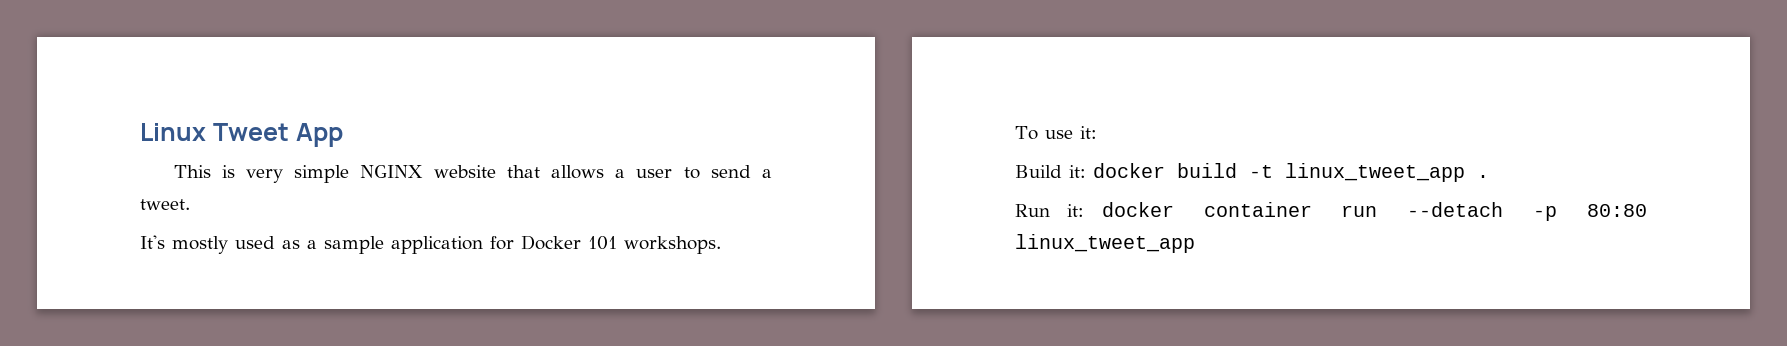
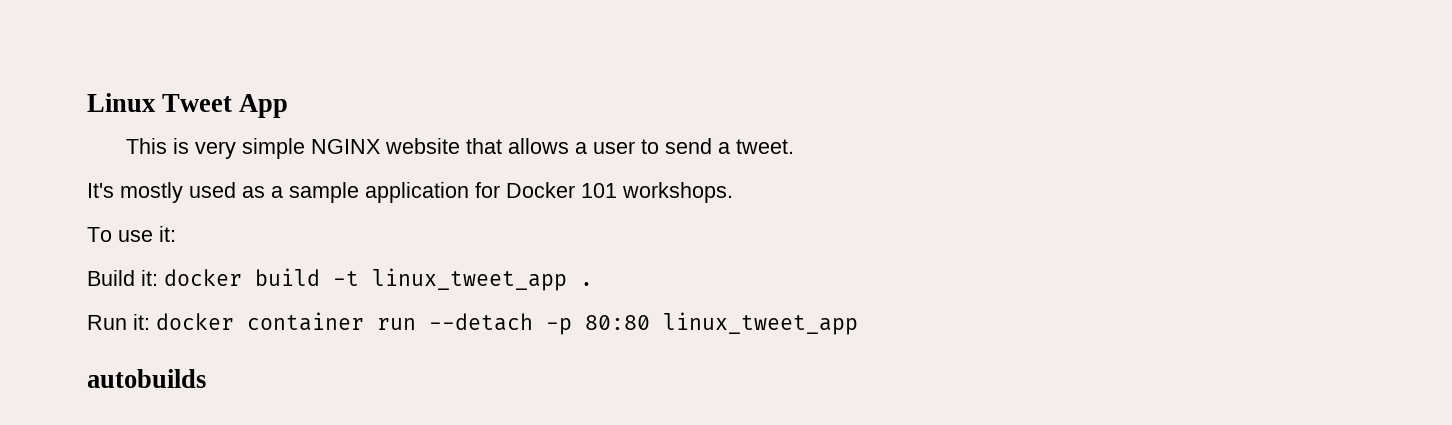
+ autobuilds

